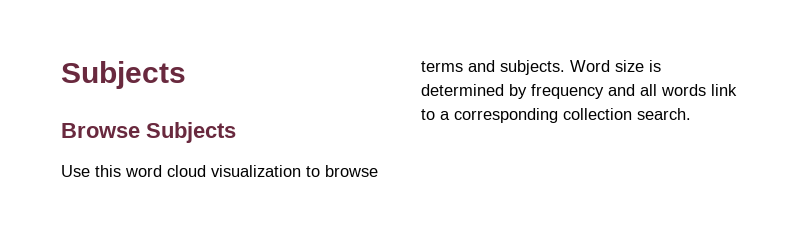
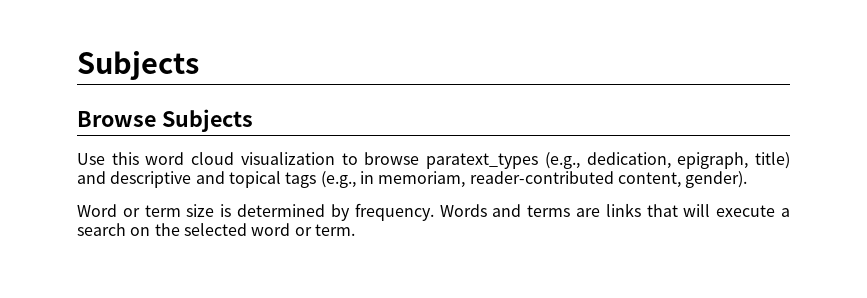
- Use this word cloud visualization to browse terms and subjects. Word size is determined by frequency and all words link to a corresponding collection search.
+ Use this word cloud visualization to browse paratext_types (e.g., dedication, epigraph, title) and descriptive and topical tags (e.g., in memoriam, reader-contributed content, gender).
+ Word or term size is determined by frequency. Words and terms are links that will execute a search on the selected word or term.

